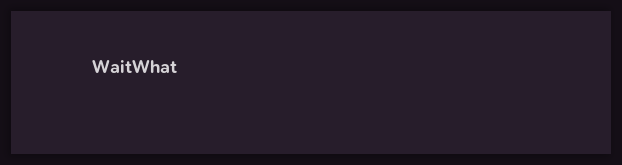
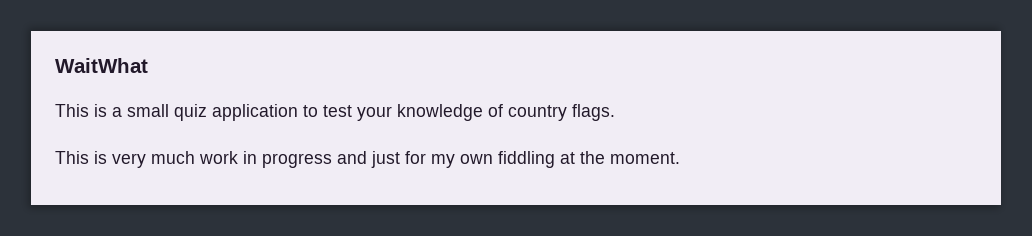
+ This is a small quiz application to test your knowledge of country flags.
+ This is very much work in progress and just for my own fiddling at the moment.

